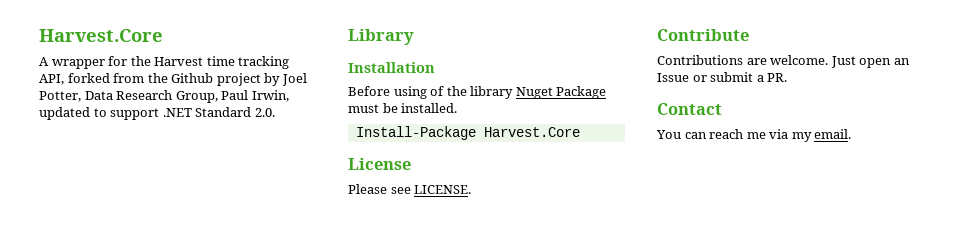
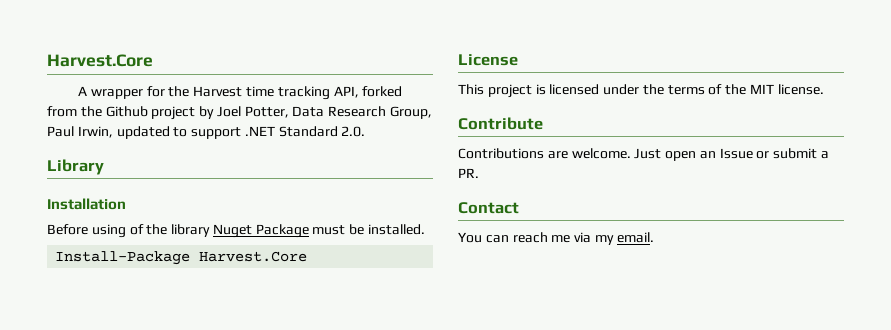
- Please see LICENSE.
+ This project is licensed under the terms of the MIT license.

